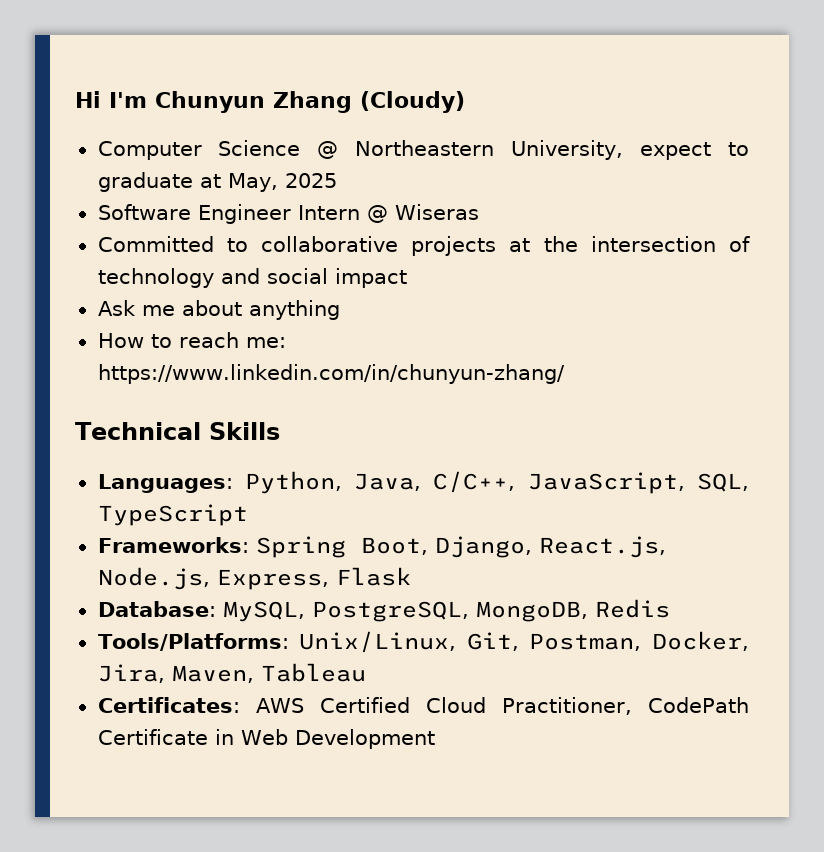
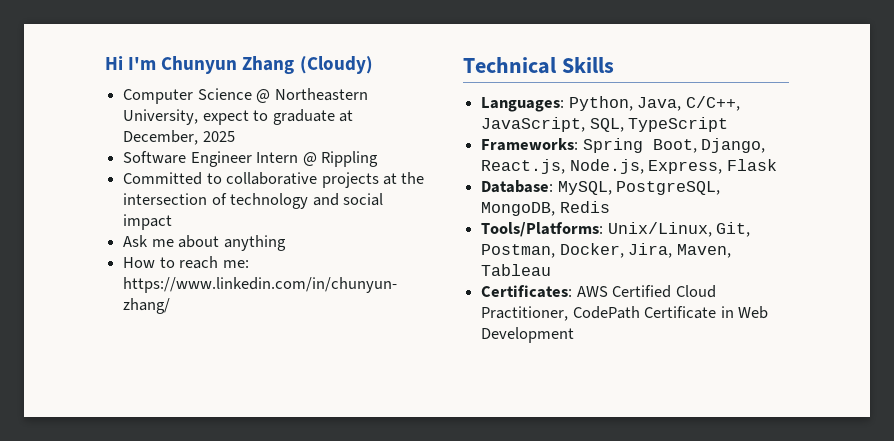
- Computer Science @ Northeastern University, expect to graduate at May, 2025
+ Computer Science @ Northeastern University, expect to graduate at December, 2025
- Software Engineer Intern @ Wiseras
+ Software Engineer Intern @ Rippling

